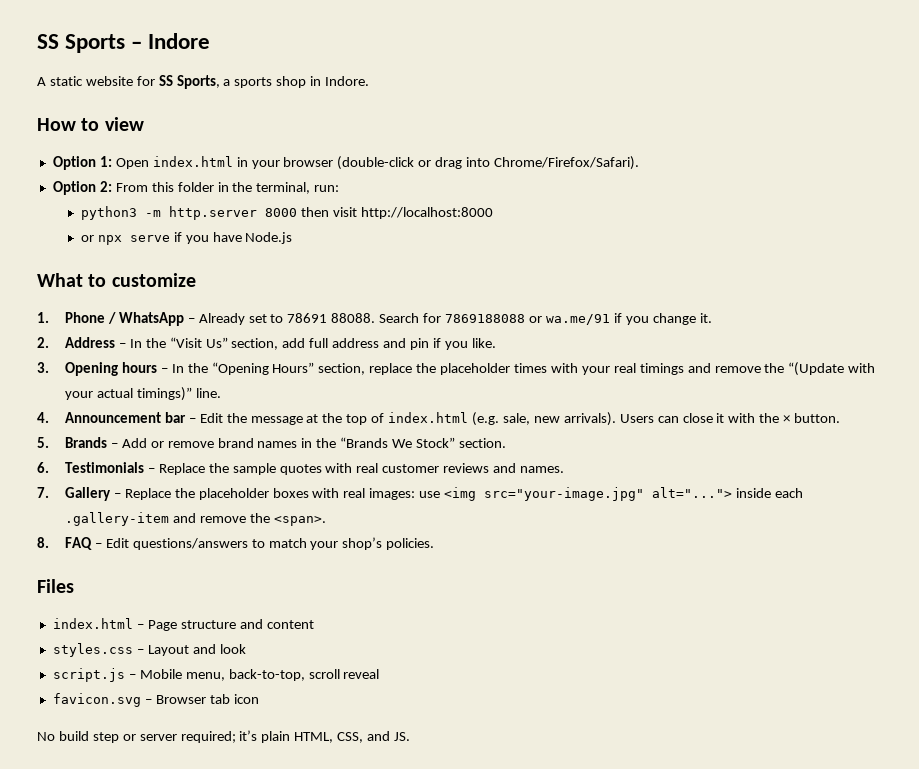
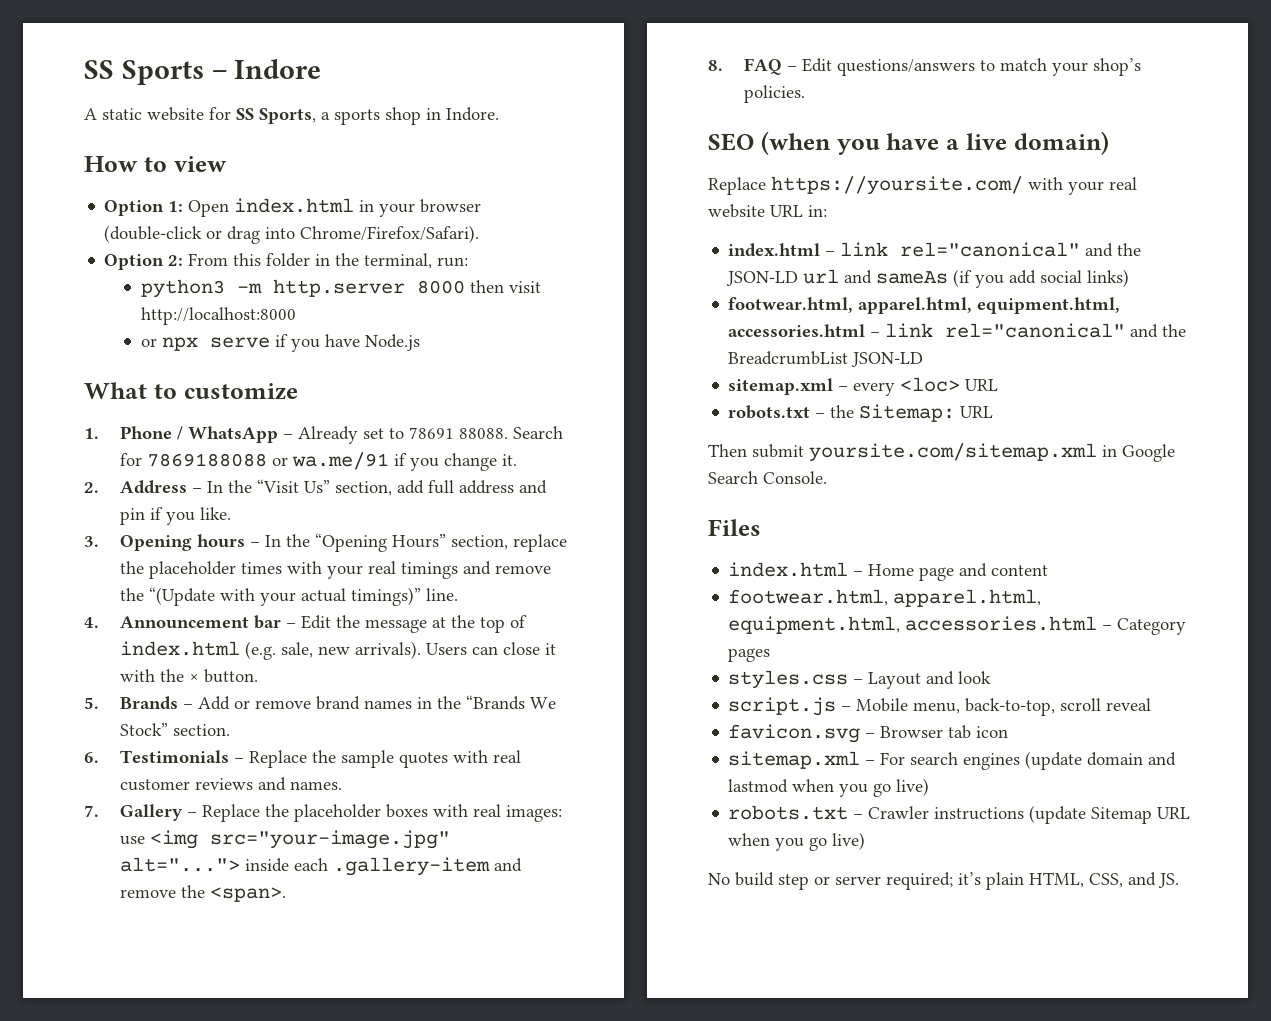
+ SEO (when you have a live domain)
+ Replace https://yoursite.com/ with your real website URL in:
+ index.html – link rel="canonical" and the JSON-LD url and sameAs (if you add social links)
+ footwear.html, apparel.html, equipment.html, accessories.html – link rel="canonical" and the BreadcrumbList JSON-LD
+ sitemap.xml – every <loc> URL
+ robots.txt – the Sitemap: URL
+ Then submit yoursite.com/sitemap.xml in Google Search Console.
- index.html – Page structure and content
+ index.html – Home page and content
+ footwear.html, apparel.html, equipment.html, accessories.html – Category pages
+ sitemap.xml – For search engines (update domain and lastmod when you go live)
+ robots.txt – Crawler instructions (update Sitemap URL when you go live)

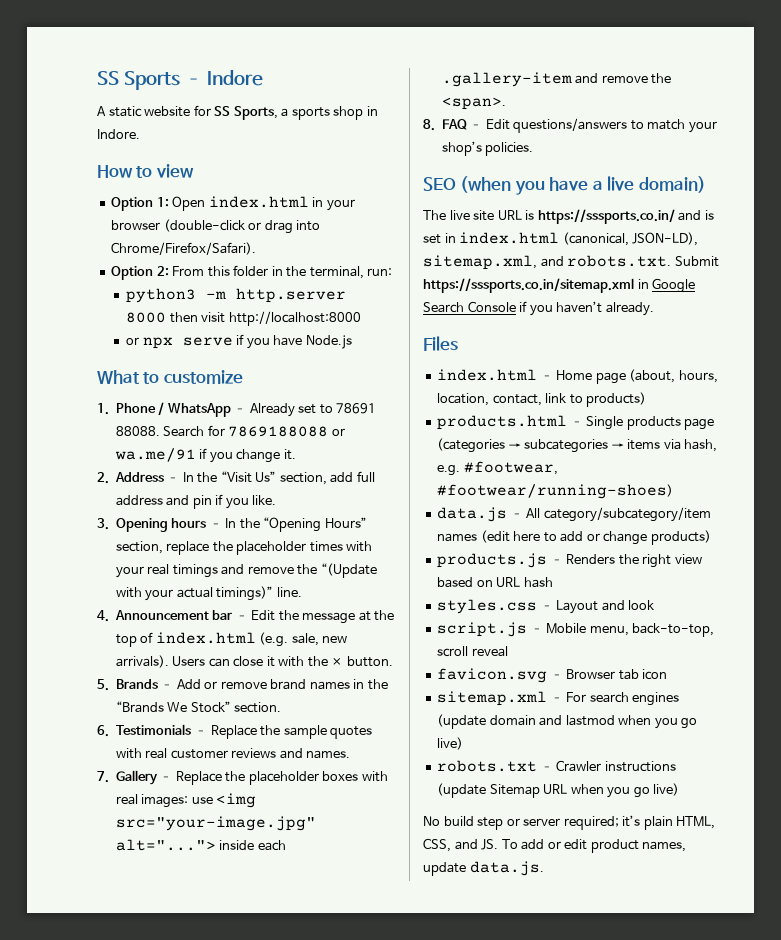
- Replace https://yoursite.com/ with your real website URL in:
- index.html – link rel="canonical" and the JSON-LD url and sameAs (if you add social links)
- footwear.html, apparel.html, equipment.html, accessories.html – link rel="canonical" and the BreadcrumbList JSON-LD
- sitemap.xml – every <loc> URL
- robots.txt – the Sitemap: URL
- Then submit yoursite.com/sitemap.xml in Google Search Console.
+ The live site URL is https://sssports.co.in/ and is set in index.html (canonical, JSON-LD), sitemap.xml, and robots.txt. Submit https://sssports.co.in/sitemap.xml in Google Search Console if you haven’t already.
- index.html – Home page and content
- footwear.html, apparel.html, equipment.html, accessories.html – Category pages
+ index.html – Home page (about, hours, location, contact, link to products)
+ products.html – Single products page (categories → subcategories → items via hash, e.g. #footwear, #footwear/running-shoes)
+ data.js – All category/subcategory/item names (edit here to add or change products)
+ products.js – Renders the right view based on URL hash
- No build step or server required; it’s plain HTML, CSS, and JS.
+ No build step or server required; it’s plain HTML, CSS, and JS. To add or edit product names, update data.js.

